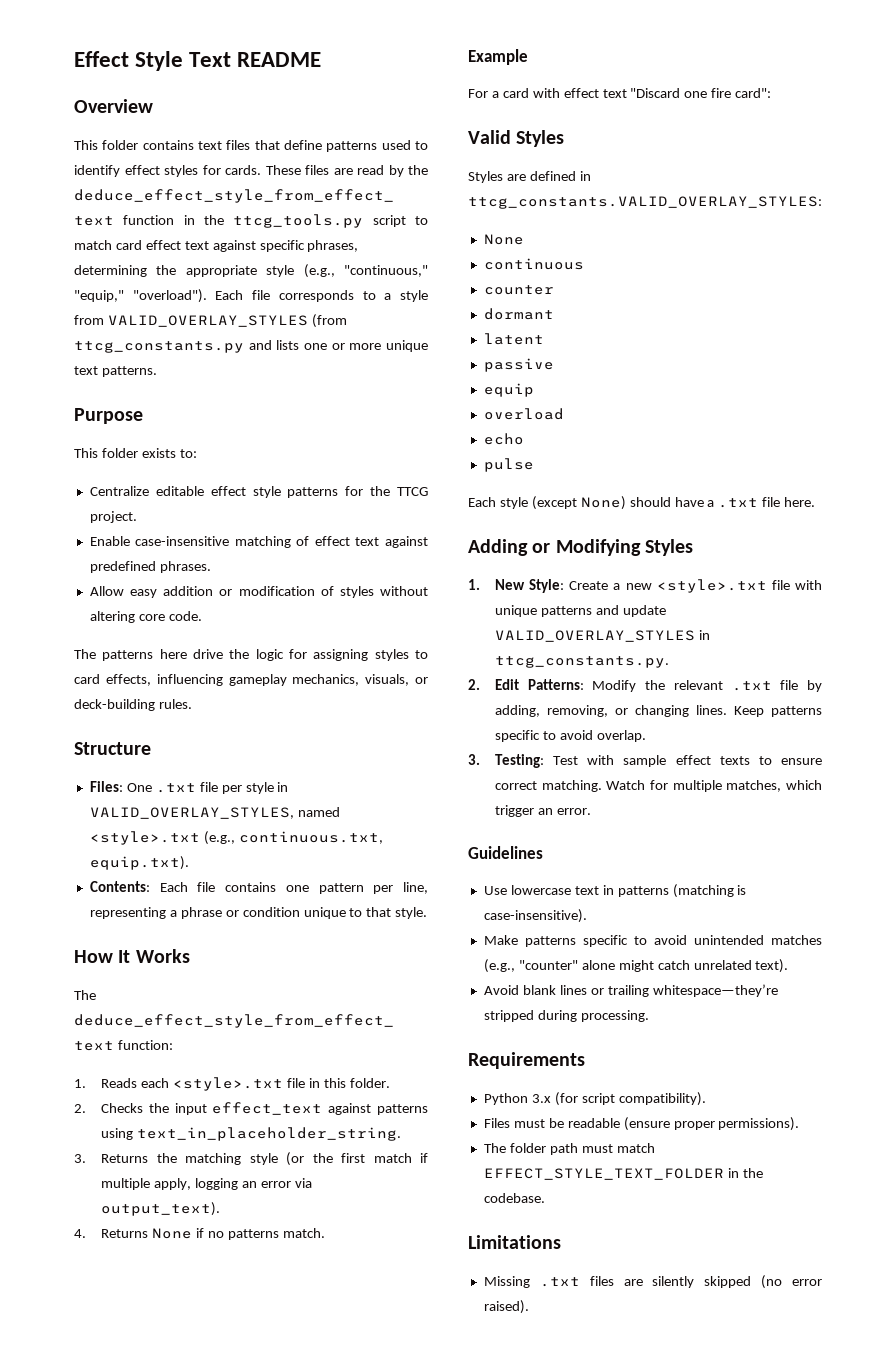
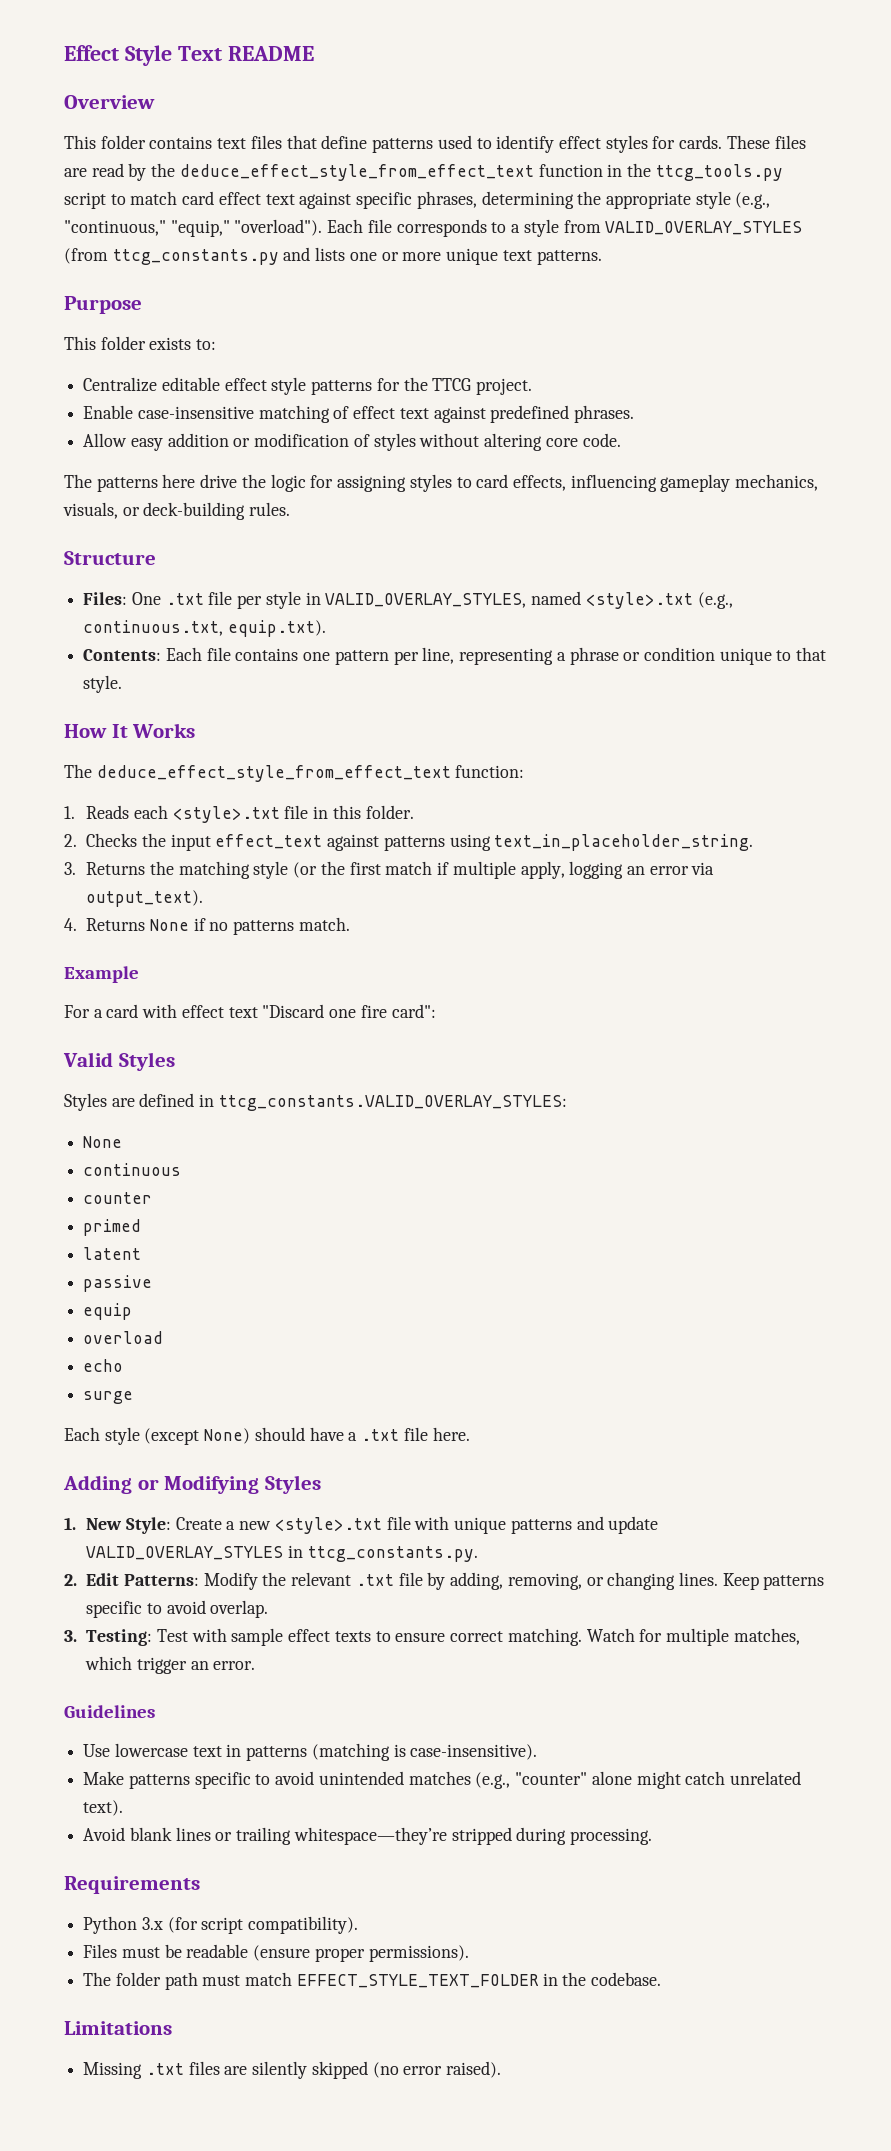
- dormant
+ primed
- pulse
+ surge

